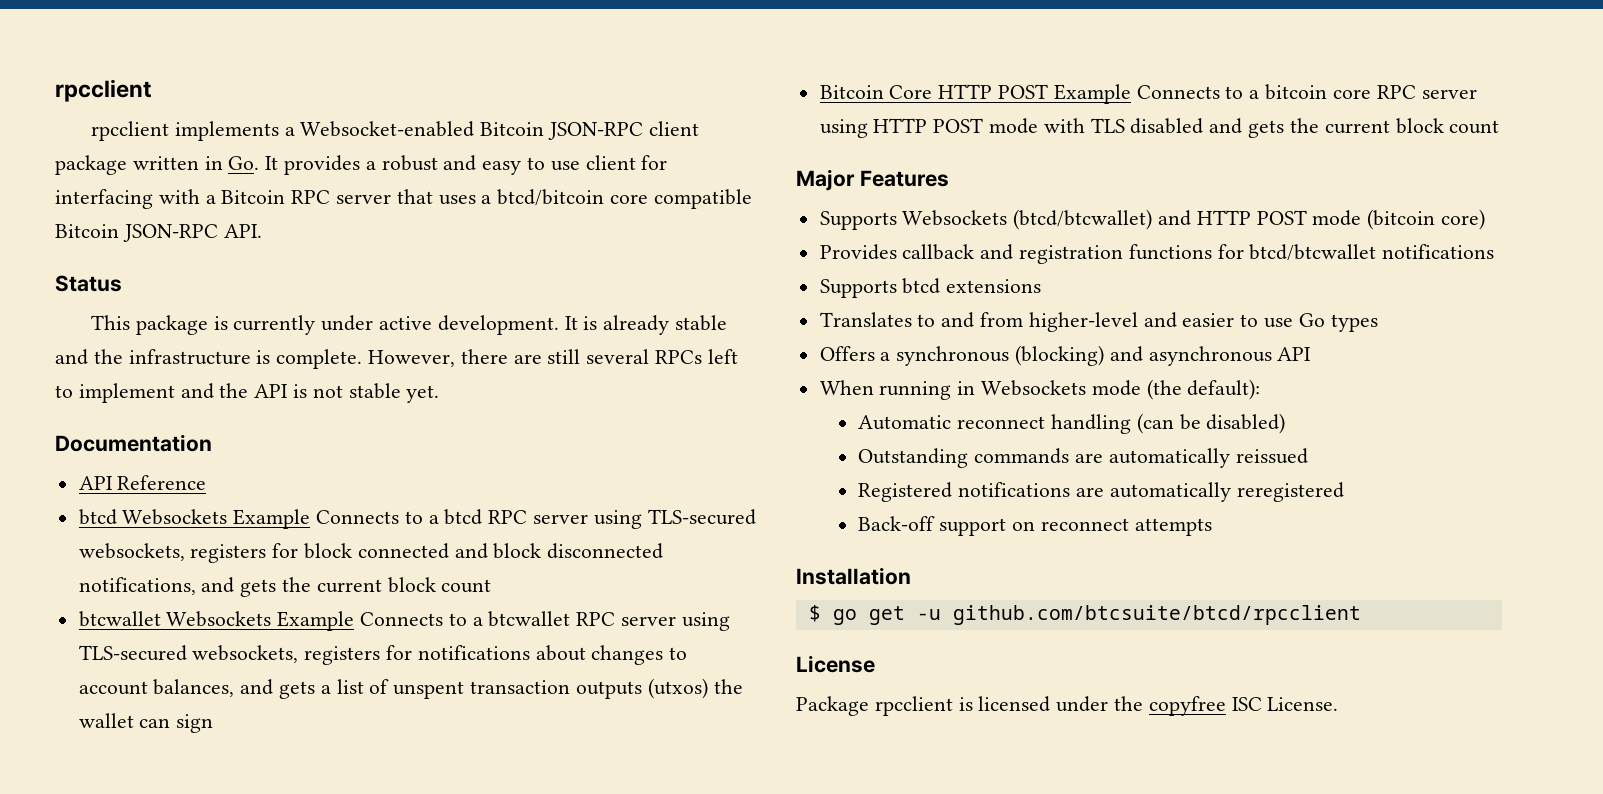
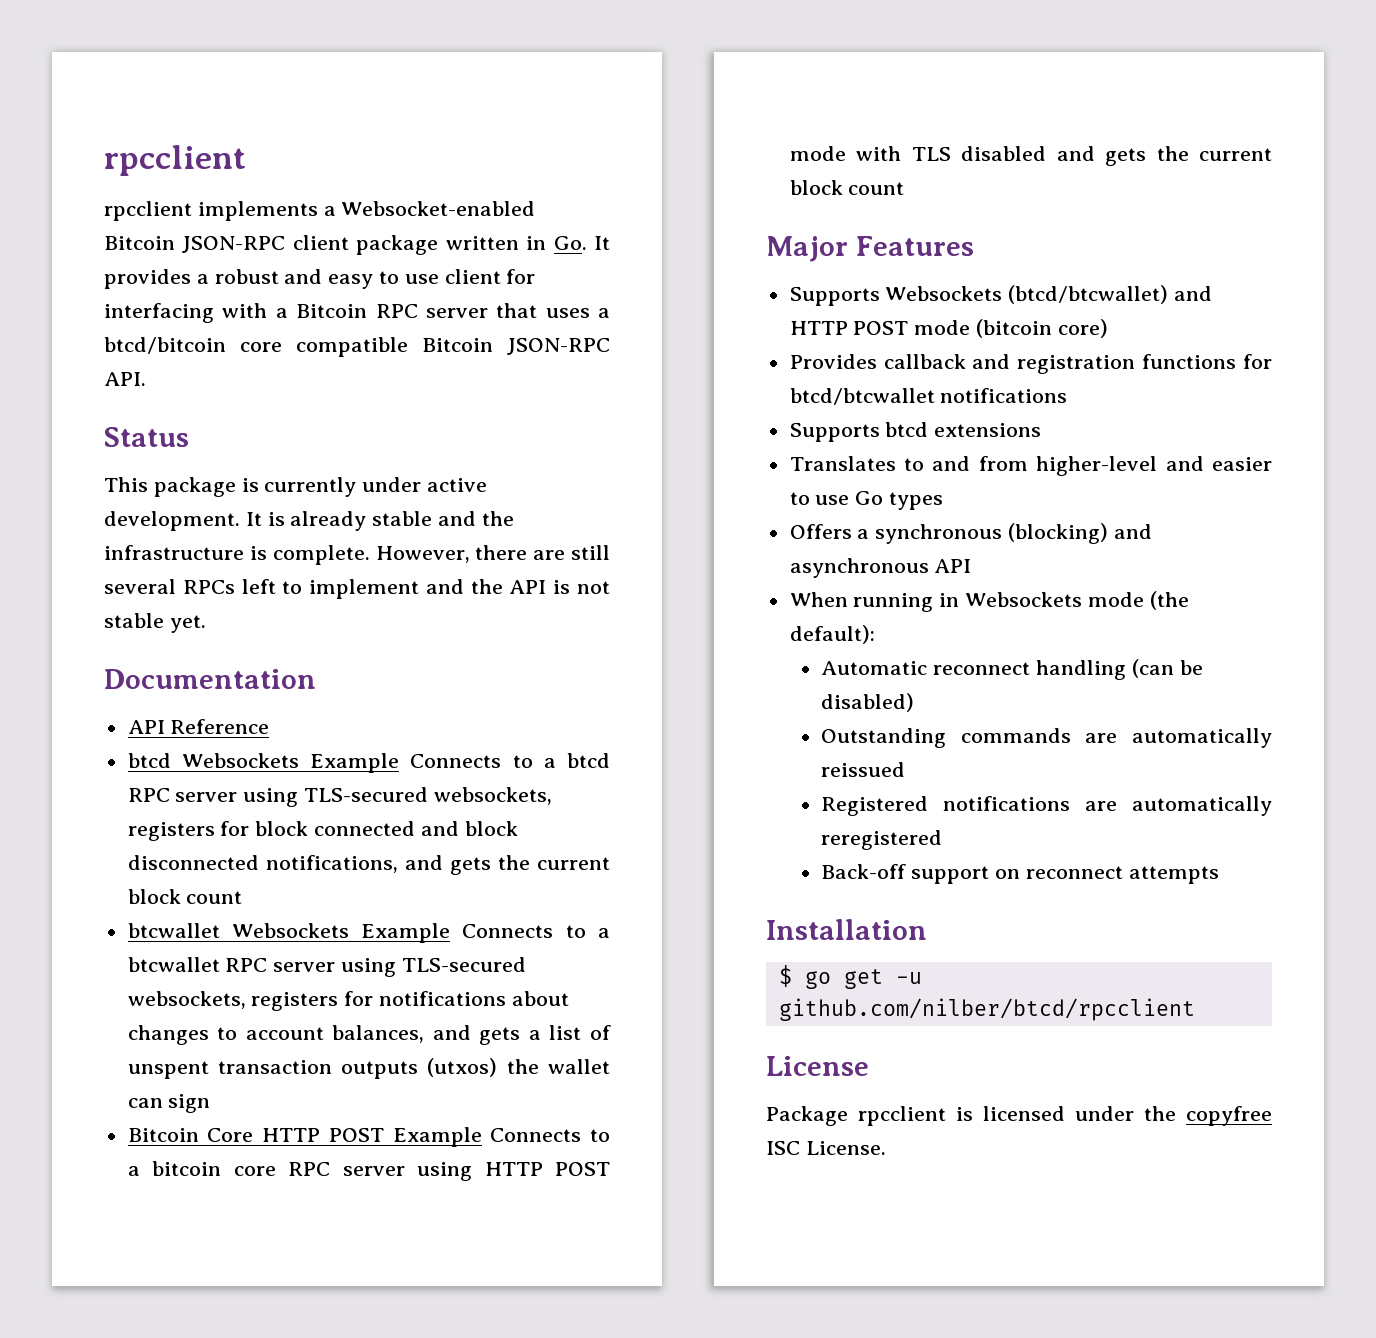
- $ go get -u github.com/btcsuite/btcd/rpcclient
+ $ go get -u github.com/nilber/btcd/rpcclient

